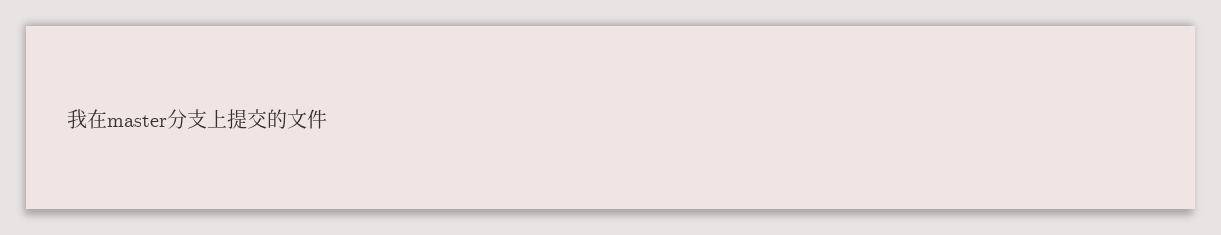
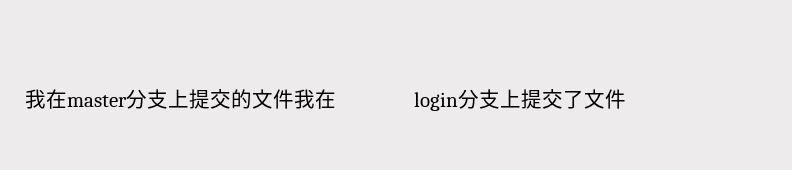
- 我在master分支上提交的文件
+ 我在master分支上提交的文件我在login分支上提交了文件

